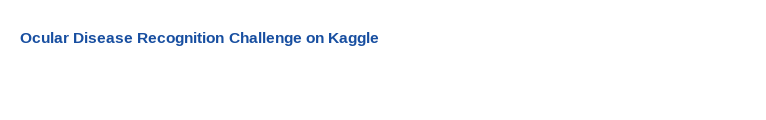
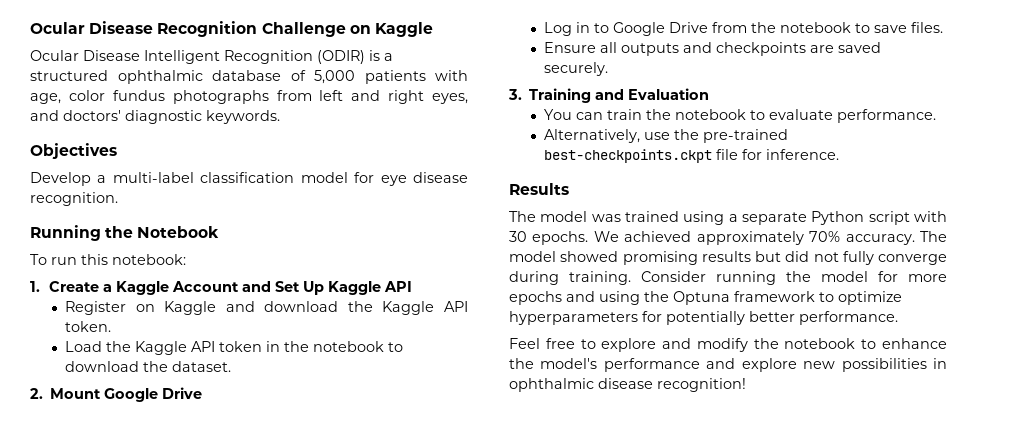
+ Ocular Disease Intelligent Recognition (ODIR) is a structured ophthalmic database of 5,000 patients with age, color fundus photographs from left and right eyes, and doctors' diagnostic keywords.
+ Objectives
+ Develop a multi-label classification model for eye disease recognition.
+ Running the Notebook
+ To run this notebook:
+ 1. Create a Kaggle Account and Set Up Kaggle API
+ Register on Kaggle and download the Kaggle API token.
+ Load the Kaggle API token in the notebook to download the dataset.
+ 2. Mount Google Drive
+ Log in to Google Drive from the notebook to save files.
+ Ensure all outputs and checkpoints are saved securely.
+ 3. Training and Evaluation
+ You can train the notebook to evaluate performance.
+ Alternatively, use the pre-trained best-checkpoints.ckpt file for inference.
+ Results
+ The model was trained using a separate Python script with 30 epochs. We achieved approximately 70% accuracy. The model showed promising results but did not fully converge during training. Consider running the model for more epochs and using the Optuna framework to optimize hyperparameters for potentially better performance.
+ Feel free to explore and modify the notebook to enhance the model's performance and explore new possibilities in ophthalmic disease recognition!

